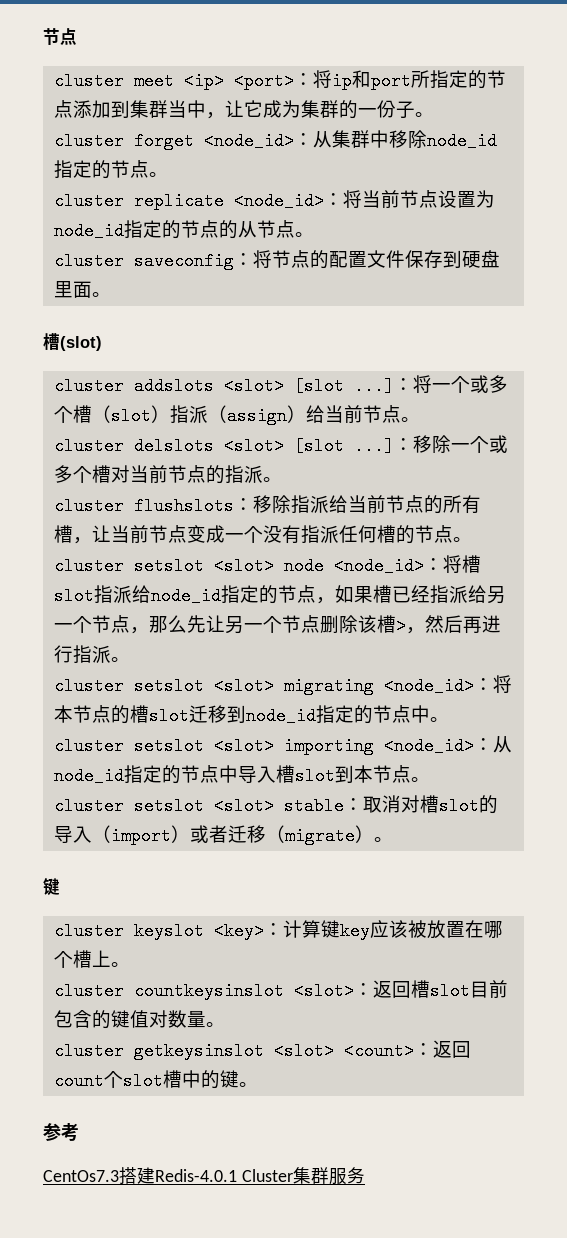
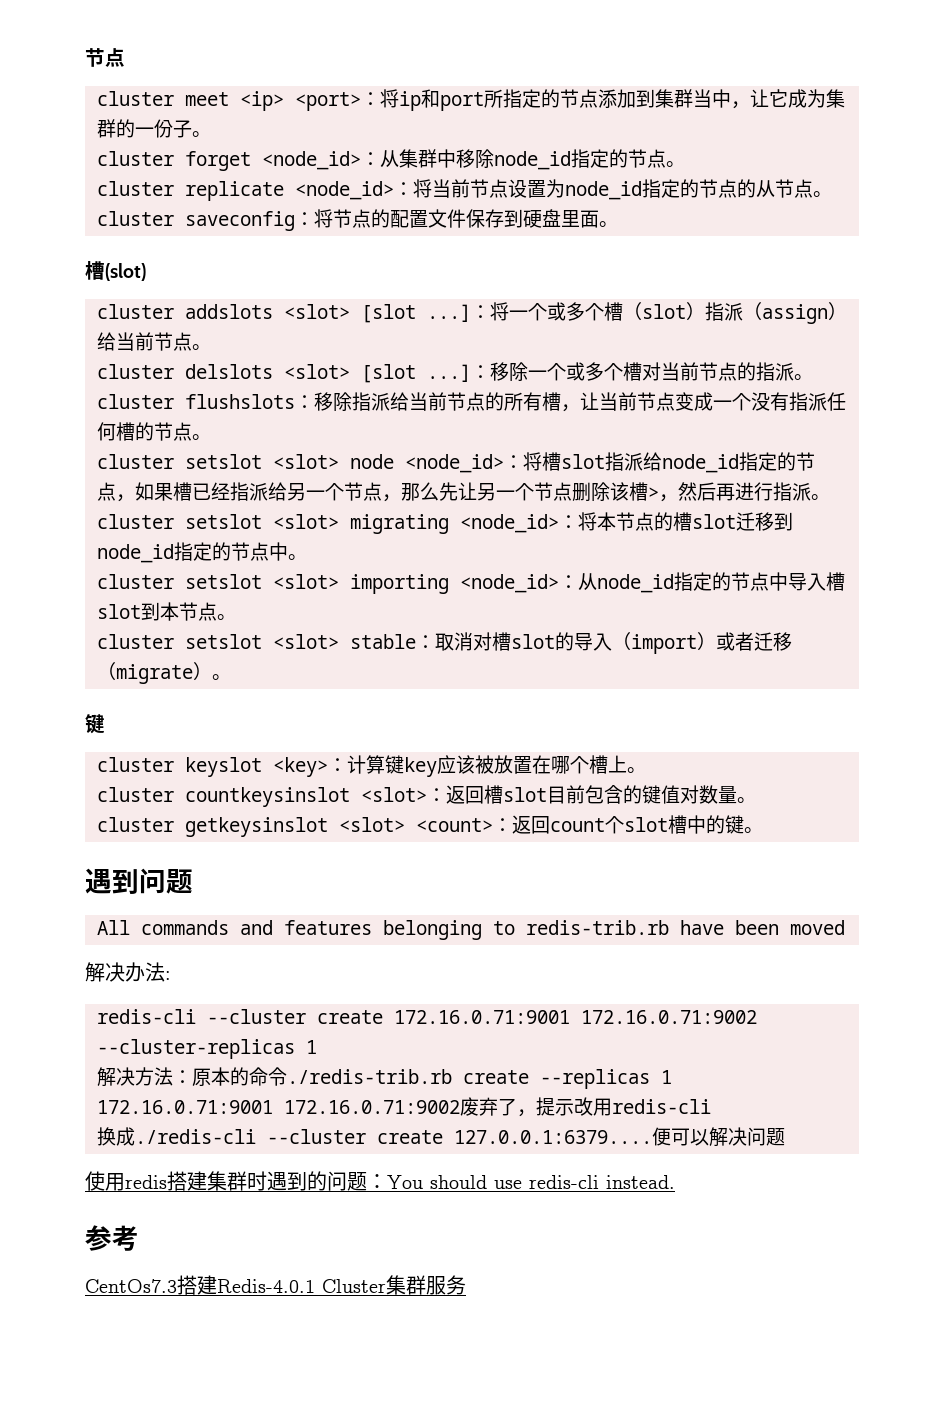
+ 遇到问题
+ All commands and features belonging to redis-trib.rb have been moved
+ 解决办法:
+ redis-cli --cluster create 172.16.0.71:9001 172.16.0.71:9002 --cluster-replicas 1
+ 解决方法：原本的命令./redis-trib.rb create --replicas 1 172.16.0.71:9001 172.16.0.71:9002废弃了，提示改用redis-cli
+ 换成./redis-cli --cluster create 127.0.0.1:6379....便可以解决问题
+ 使用redis搭建集群时遇到的问题：You should use redis-cli instead.

